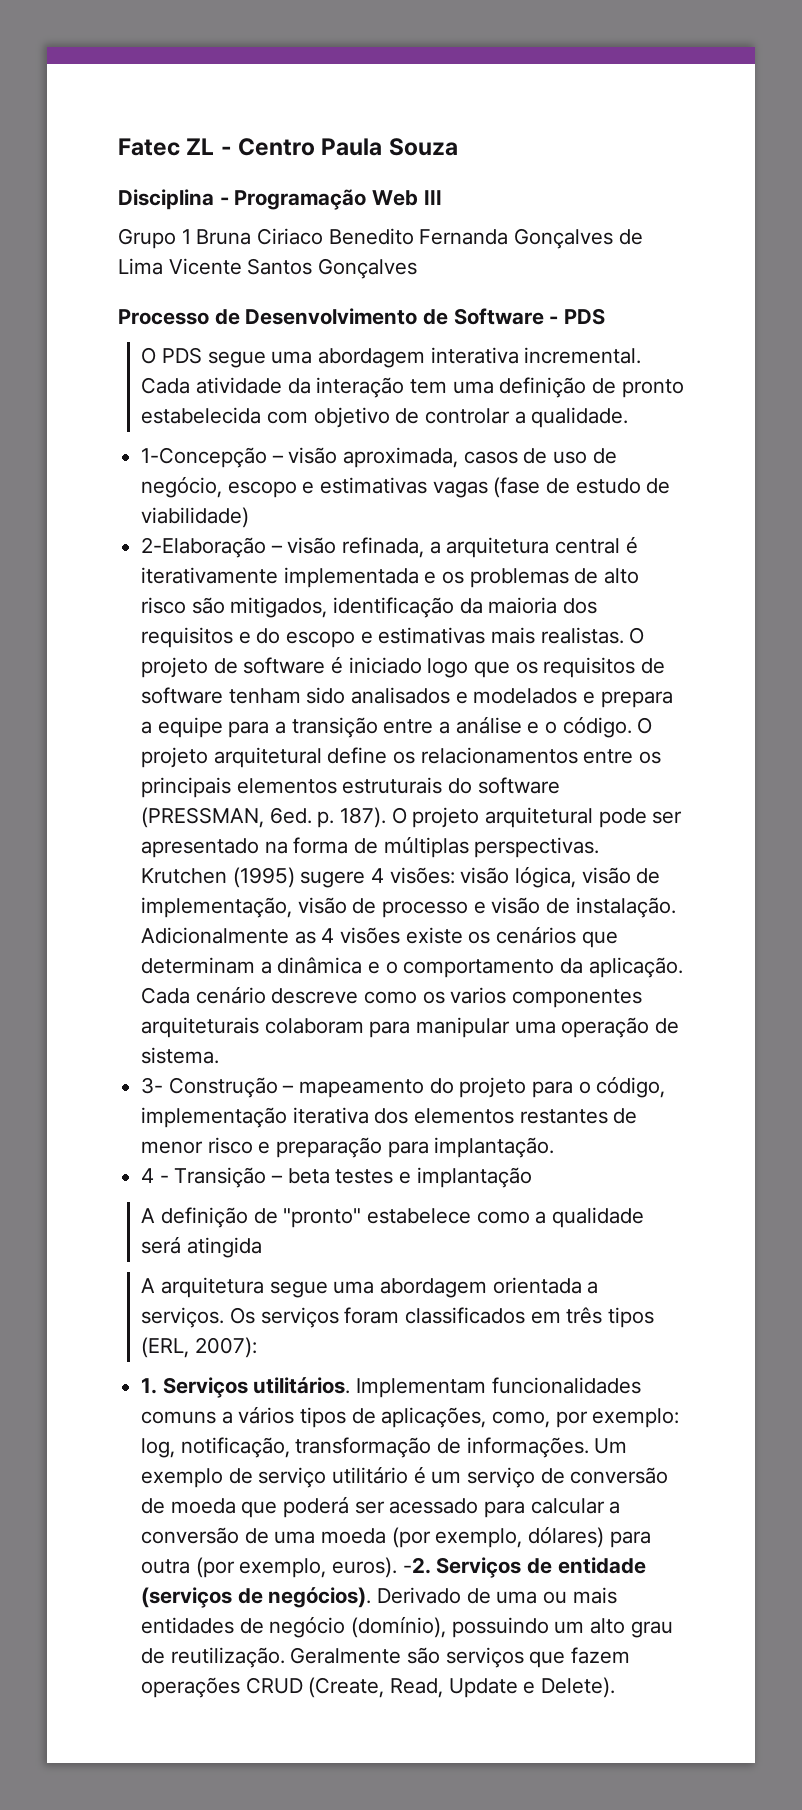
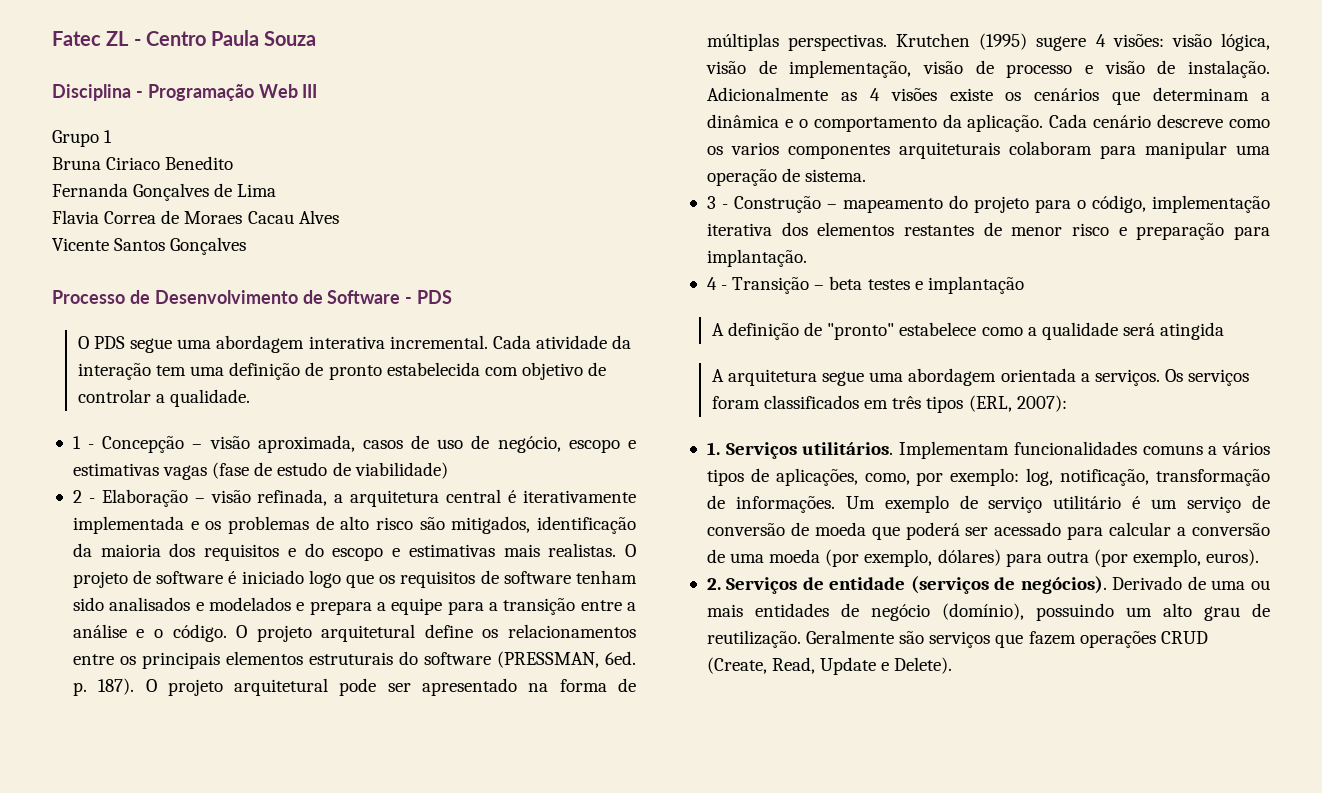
- Grupo 1 Bruna Ciriaco Benedito Fernanda Gonçalves de Lima Vicente Santos Gonçalves
+ Grupo 1
+ Bruna Ciriaco Benedito
+ Fernanda Gonçalves de Lima
+ Flavia Correa de Moraes Cacau Alves
+ Vicente Santos Gonçalves
- 1-Concepção – visão aproximada, casos de uso de negócio, escopo e estimativas vagas (fase de estudo de viabilidade)
+ 1 - Concepção – visão aproximada, casos de uso de negócio, escopo e estimativas vagas (fase de estudo de viabilidade)
- 2-Elaboração – visão refinada, a arquitetura central é iterativamente implementada e os problemas de alto risco são mitigados, identificação da maioria dos requisitos e do escopo e estimativas mais realistas.
+ 2 - Elaboração – visão refinada, a arquitetura central é iterativamente implementada e os problemas de alto risco são mitigados, identificação da maioria dos requisitos e do escopo e estimativas mais realistas.
- 3- Construção – mapeamento do projeto para o código, implementação iterativa dos elementos restantes de menor risco e preparação para implantação.
+ 3 - Construção – mapeamento do projeto para o código, implementação iterativa dos elementos restantes de menor risco e preparação para implantação.
- Um exemplo de serviço utilitário é um serviço de conversão de moeda que poderá ser acessado para calcular a conversão de uma moeda (por exemplo, dólares) para outra (por exemplo, euros). -2. Serviços de entidade (serviços de negócios).
+ Um exemplo de serviço utilitário é um serviço de conversão de moeda que poderá ser acessado para calcular a conversão de uma moeda (por exemplo, dólares) para outra (por exemplo, euros).
+ 2. Serviços de entidade (serviços de negócios).

